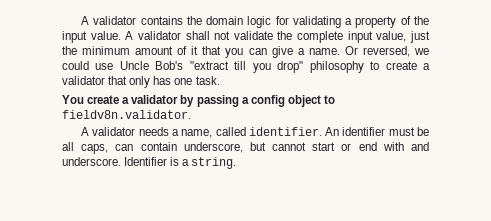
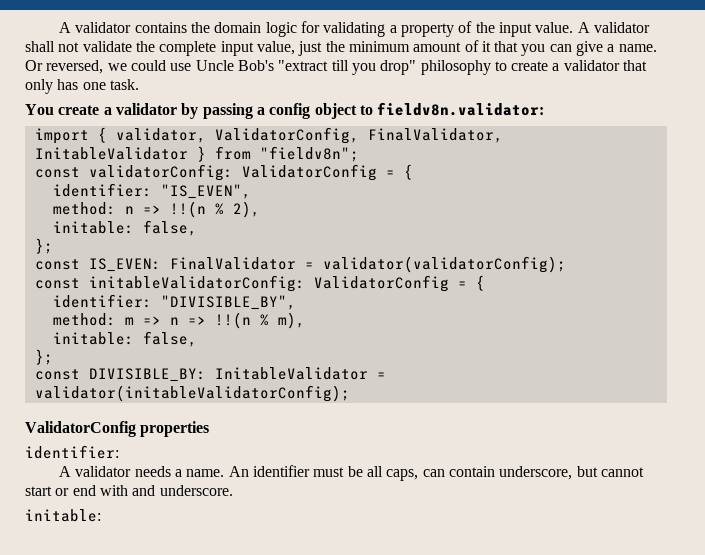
- You create a validator by passing a config object to fieldv8n.validator.
+ You create a validator by passing a config object to fieldv8n.validator:
+ import { validator, ValidatorConfig, FinalValidator, InitableValidator } from "fieldv8n";
+ const validatorConfig: ValidatorConfig = {
+ identifier: "IS_EVEN",
+ method: n => !!(n % 2),
+ initable: false,
+ };
+ const IS_EVEN: FinalValidator = validator(validatorConfig);
+ const initableValidatorConfig: ValidatorConfig = {
+ identifier: "DIVISIBLE_BY",
+ method: m => n => !!(n % m),
+ initable: false,
+ };
+ const DIVISIBLE_BY: InitableValidator = validator(initableValidatorConfig);
+ ValidatorConfig properties
+ identifier:
- A validator needs a name, called identifier.
+ A validator needs a name.
- An identifier must be all caps, can contain underscore, but cannot start or end with and underscore. Identifier is a string.
+ An identifier must be all caps, can contain underscore, but cannot start or end with and underscore.
+ initable:

